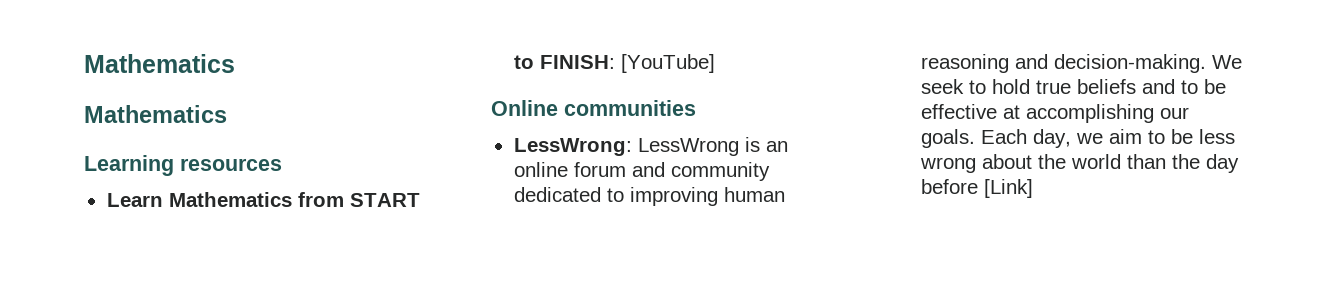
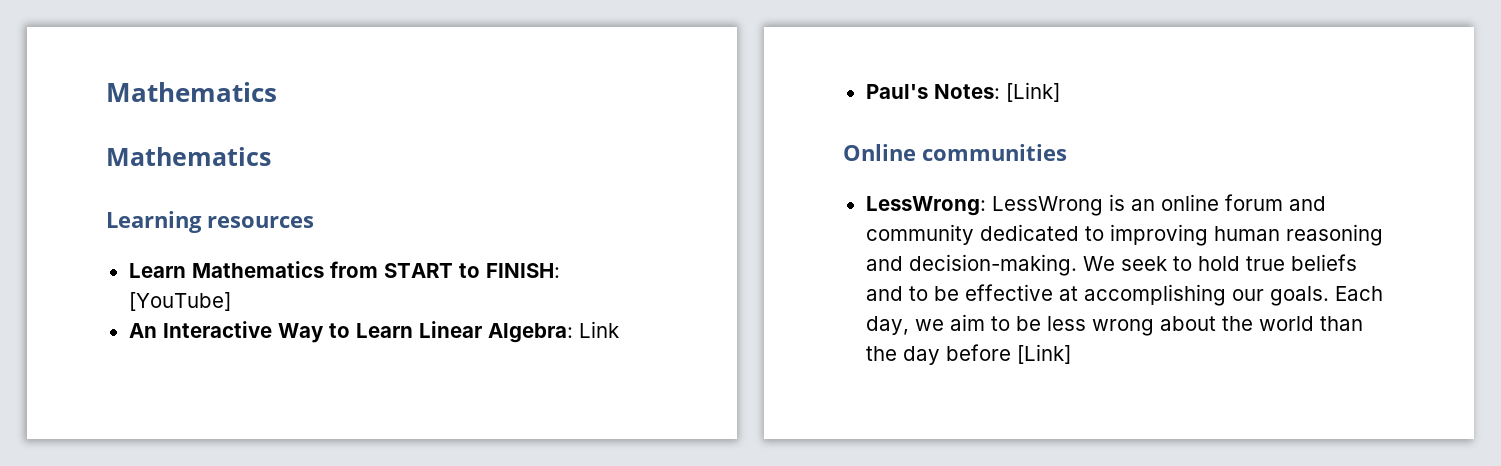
+ An Interactive Way to Learn Linear Algebra: Link
+ Paul's Notes: [Link]

